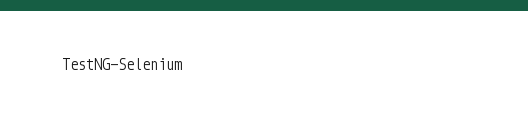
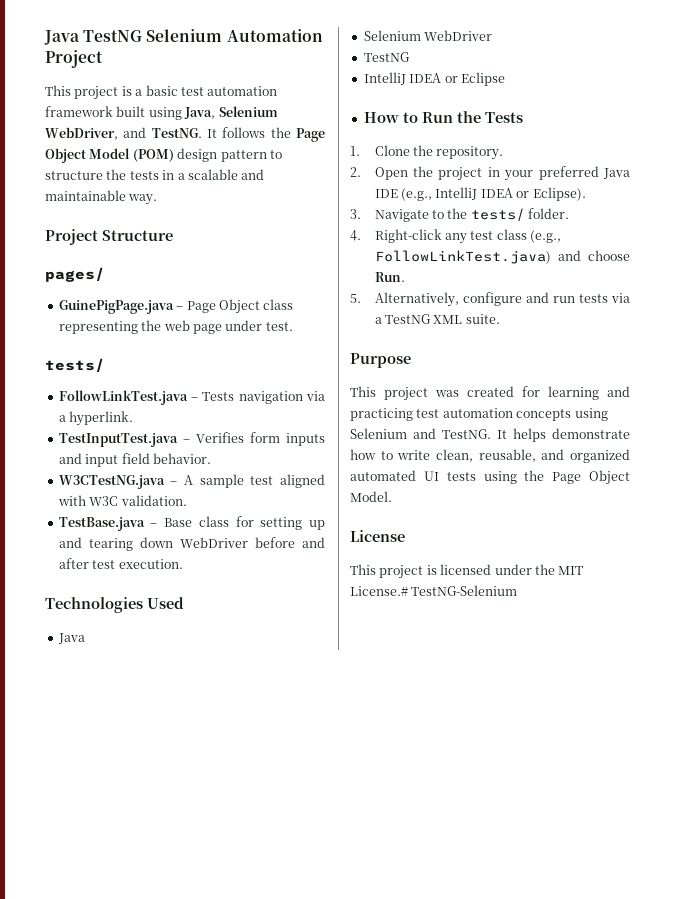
- TestNG-Selenium
+ Java TestNG Selenium Automation Project
+ This project is a basic test automation framework built using Java, Selenium WebDriver, and TestNG. It follows the Page Object Model (POM) design pattern to structure the tests in a scalable and maintainable way.
+ Project Structure
+ pages/
+ GuinePigPage.java – Page Object class representing the web page under test.
+ tests/
+ FollowLinkTest.java – Tests navigation via a hyperlink.
+ TestInputTest.java – Verifies form inputs and input field behavior.
+ W3CTestNG.java – A sample test aligned with W3C validation.
+ TestBase.java – Base class for setting up and tearing down WebDriver before and after test execution.
+ Technologies Used
+ Java
+ Selenium WebDriver
+ TestNG
+ IntelliJ IDEA or Eclipse
+ How to Run the Tests
+ 1. Clone the repository.
+ 2. Open the project in your preferred Java IDE (e.g., IntelliJ IDEA or Eclipse).
+ 3. Navigate to the tests/ folder.
+ 4. Right-click any test class (e.g., FollowLinkTest.java) and choose Run.
+ 5. Alternatively, configure and run tests via a TestNG XML suite.
+ Purpose
+ This project was created for learning and practicing test automation concepts using Selenium and TestNG. It helps demonstrate how to write clean, reusable, and organized automated UI tests using the Page Object Model.
+ License
+ This project is licensed under the MIT License.# TestNG-Selenium

